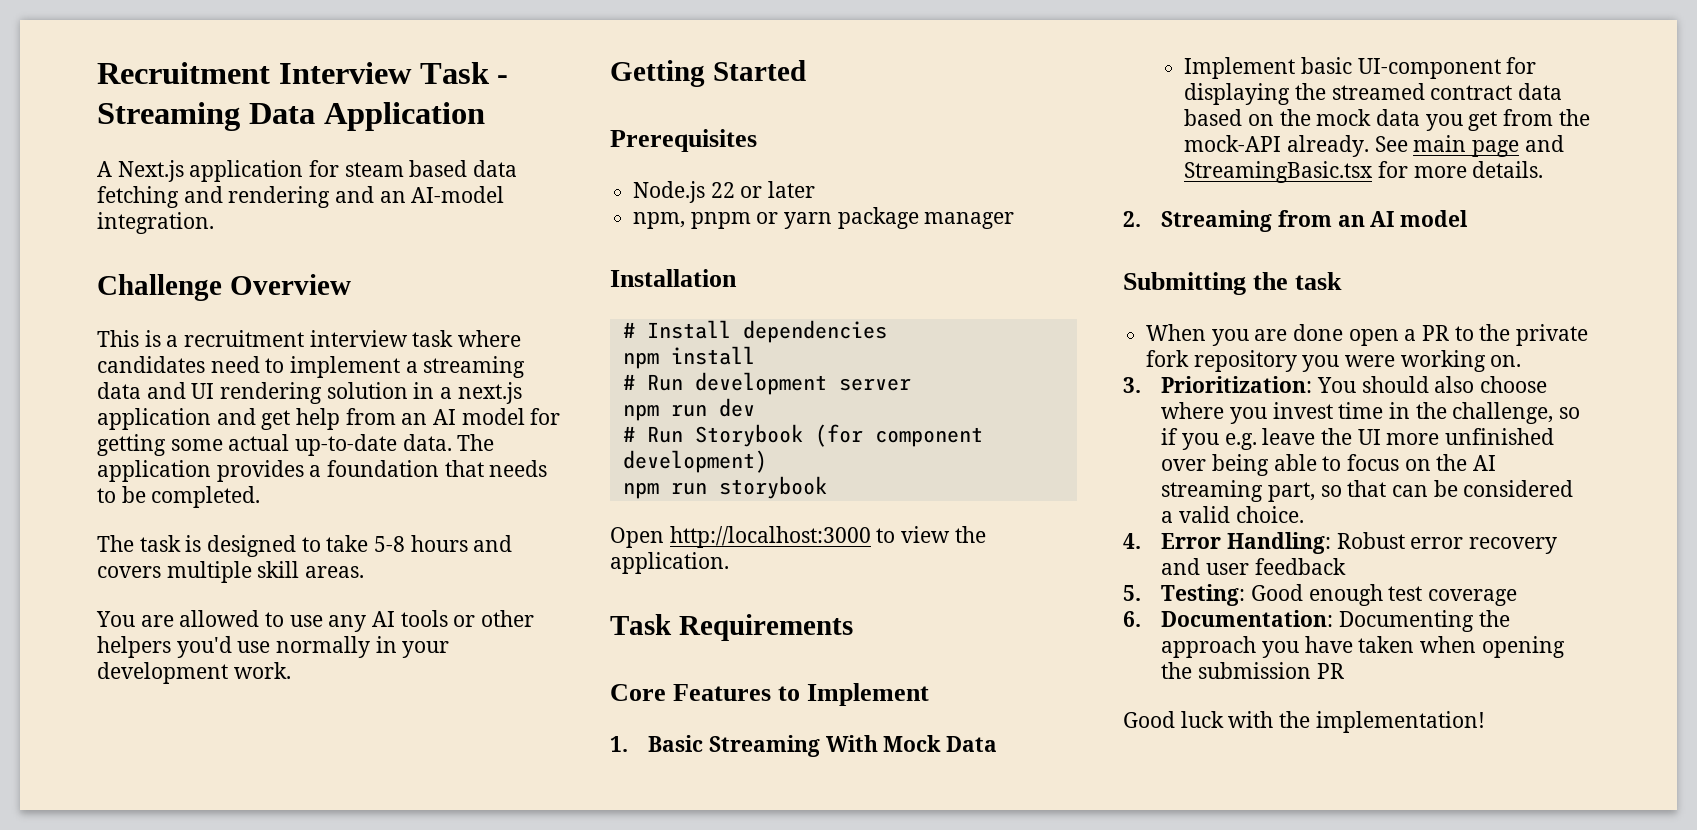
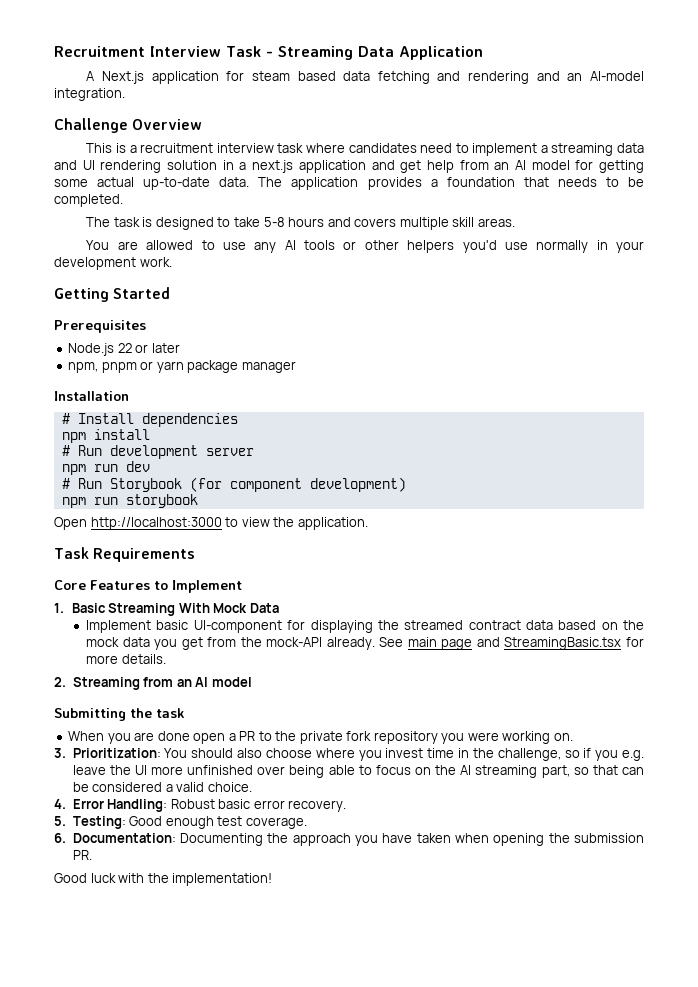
- 4. Error Handling: Robust error recovery and user feedback
+ 4. Error Handling: Robust basic error recovery.
- 5. Testing: Good enough test coverage
+ 5. Testing: Good enough test coverage.
- 6. Documentation: Documenting the approach you have taken when opening the submission PR
+ 6. Documentation: Documenting the approach you have taken when opening the submission PR.

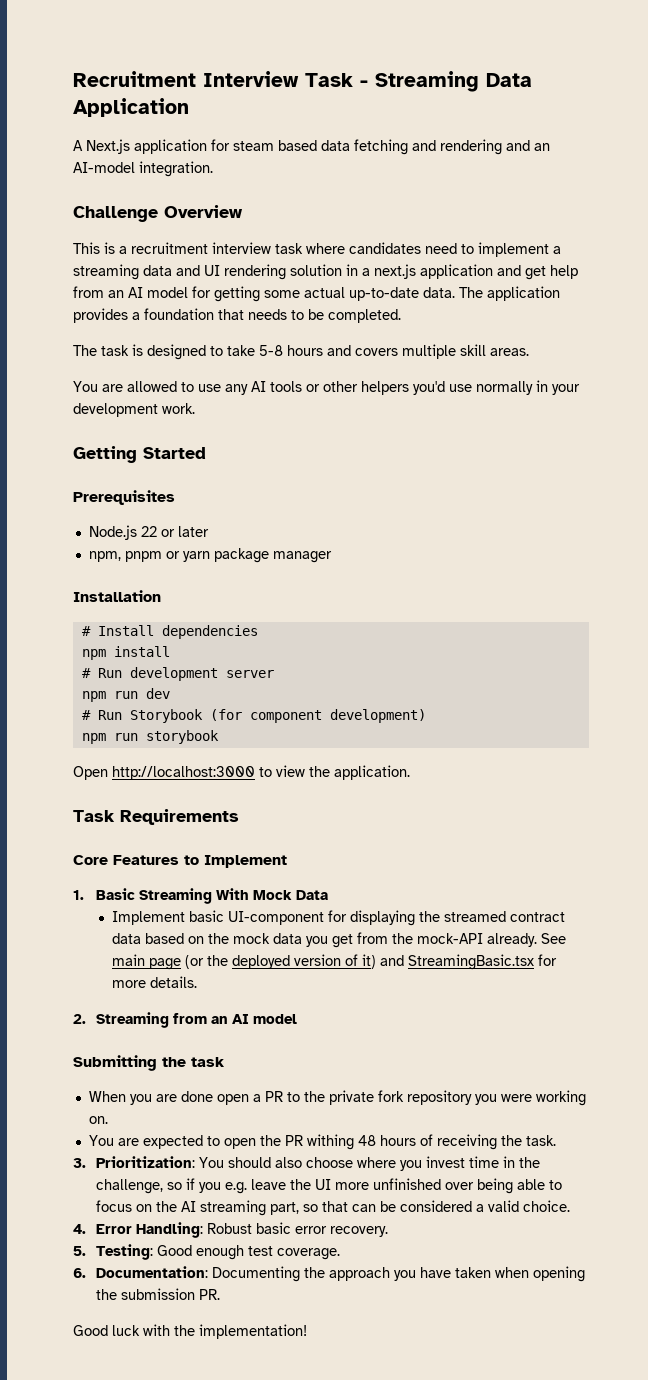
- See main page and StreamingBasic.tsx for more details.
+ See main page (or the deployed version of it) and StreamingBasic.tsx for more details.
+ You are expected to open the PR withing 48 hours of receiving the task.

